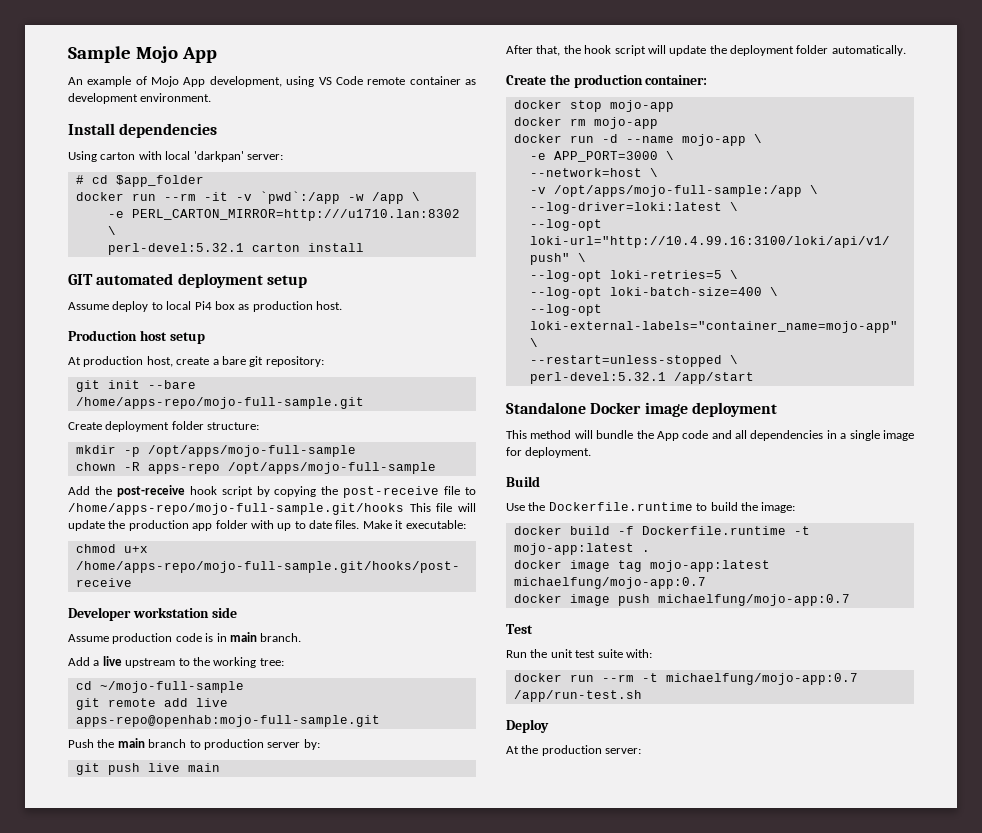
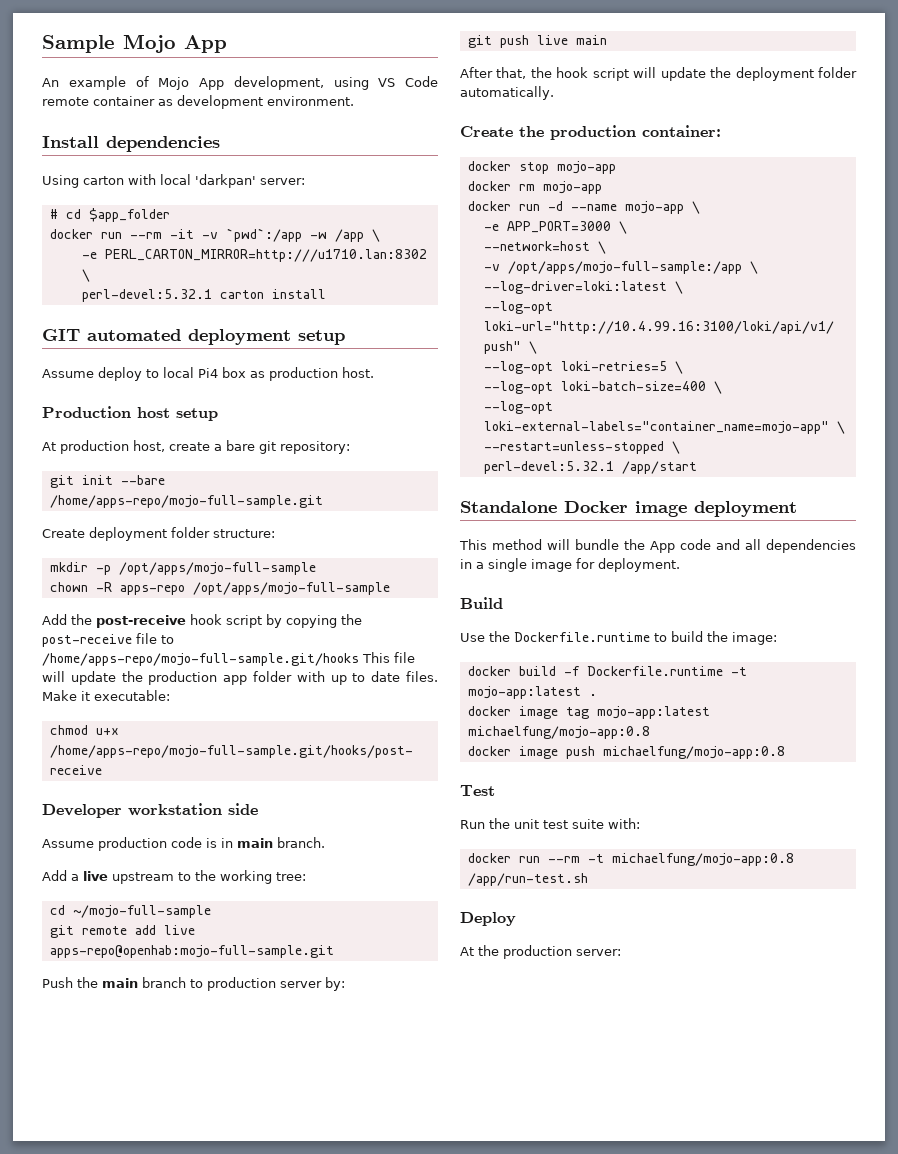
- docker image tag mojo-app:latest michaelfung/mojo-app:0.7
+ docker image tag mojo-app:latest michaelfung/mojo-app:0.8
- docker image push michaelfung/mojo-app:0.7
+ docker image push michaelfung/mojo-app:0.8
- docker run --rm -t michaelfung/mojo-app:0.7 /app/run-test.sh
+ docker run --rm -t michaelfung/mojo-app:0.8 /app/run-test.sh

